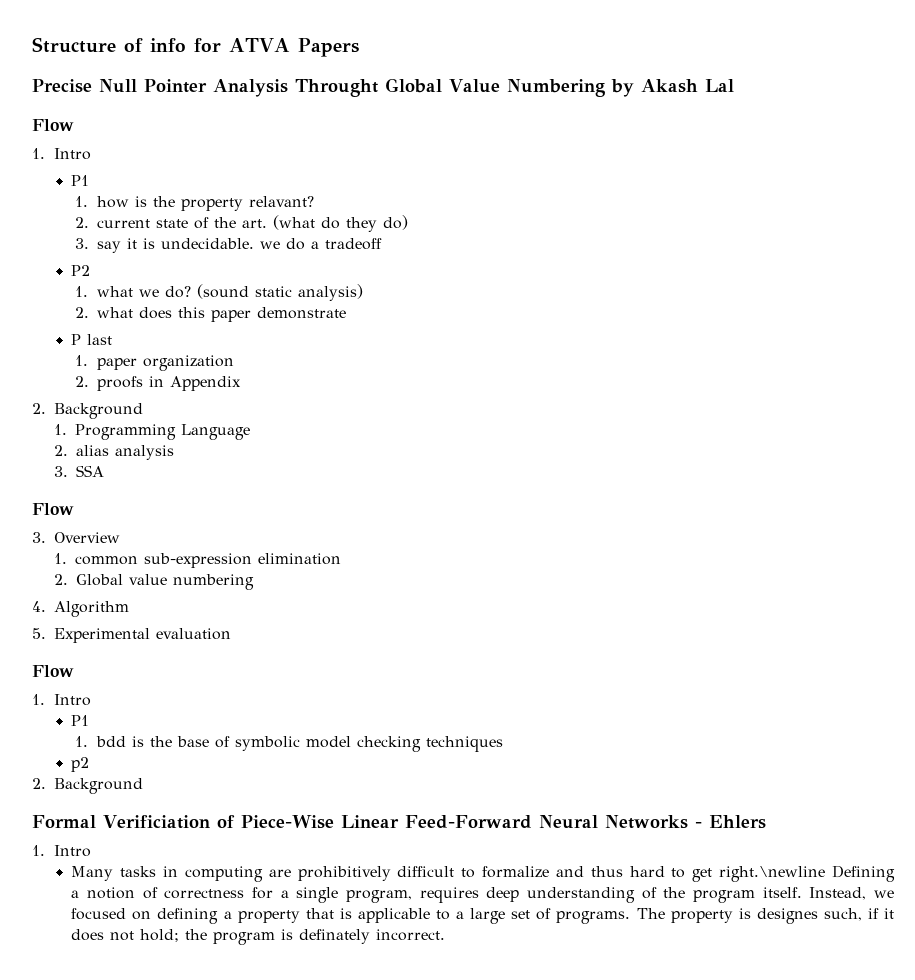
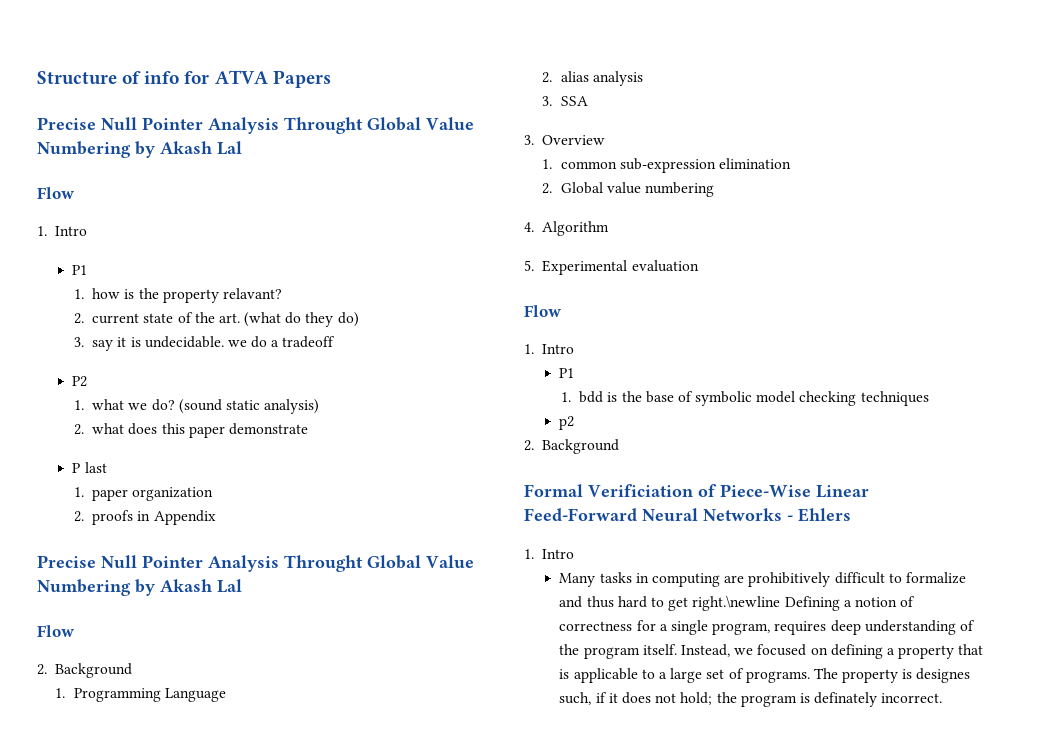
  2. proofs in Appendix
+ Precise Null Pointer Analysis Throught Global Value Numbering by Akash Lal
+ Flow
  3. SSA
- Flow

